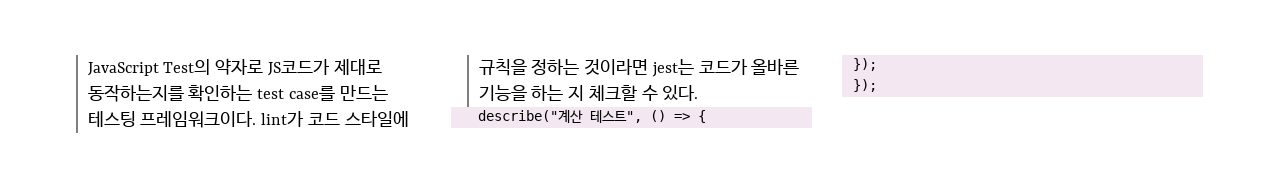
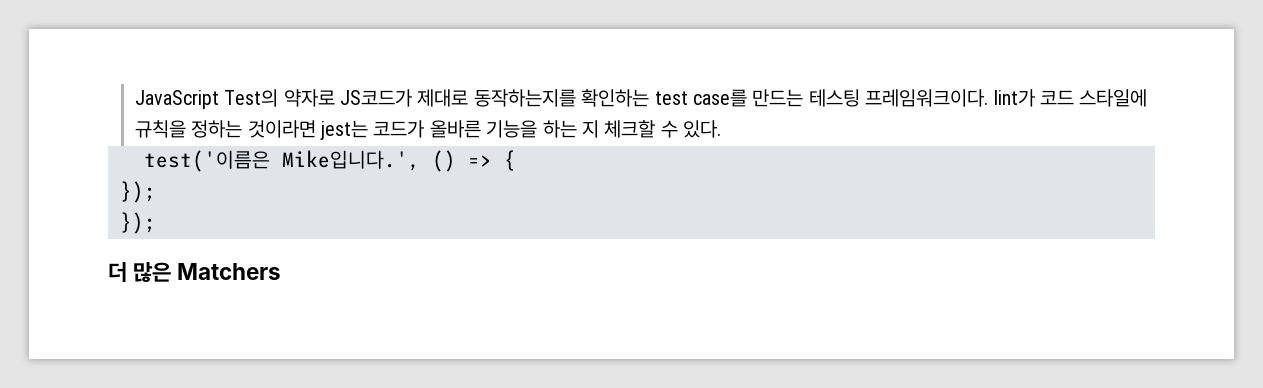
- describe("계산 테스트", () => {
+ test('이름은 Mike입니다.', () => {
+ 더 많은 Matchers

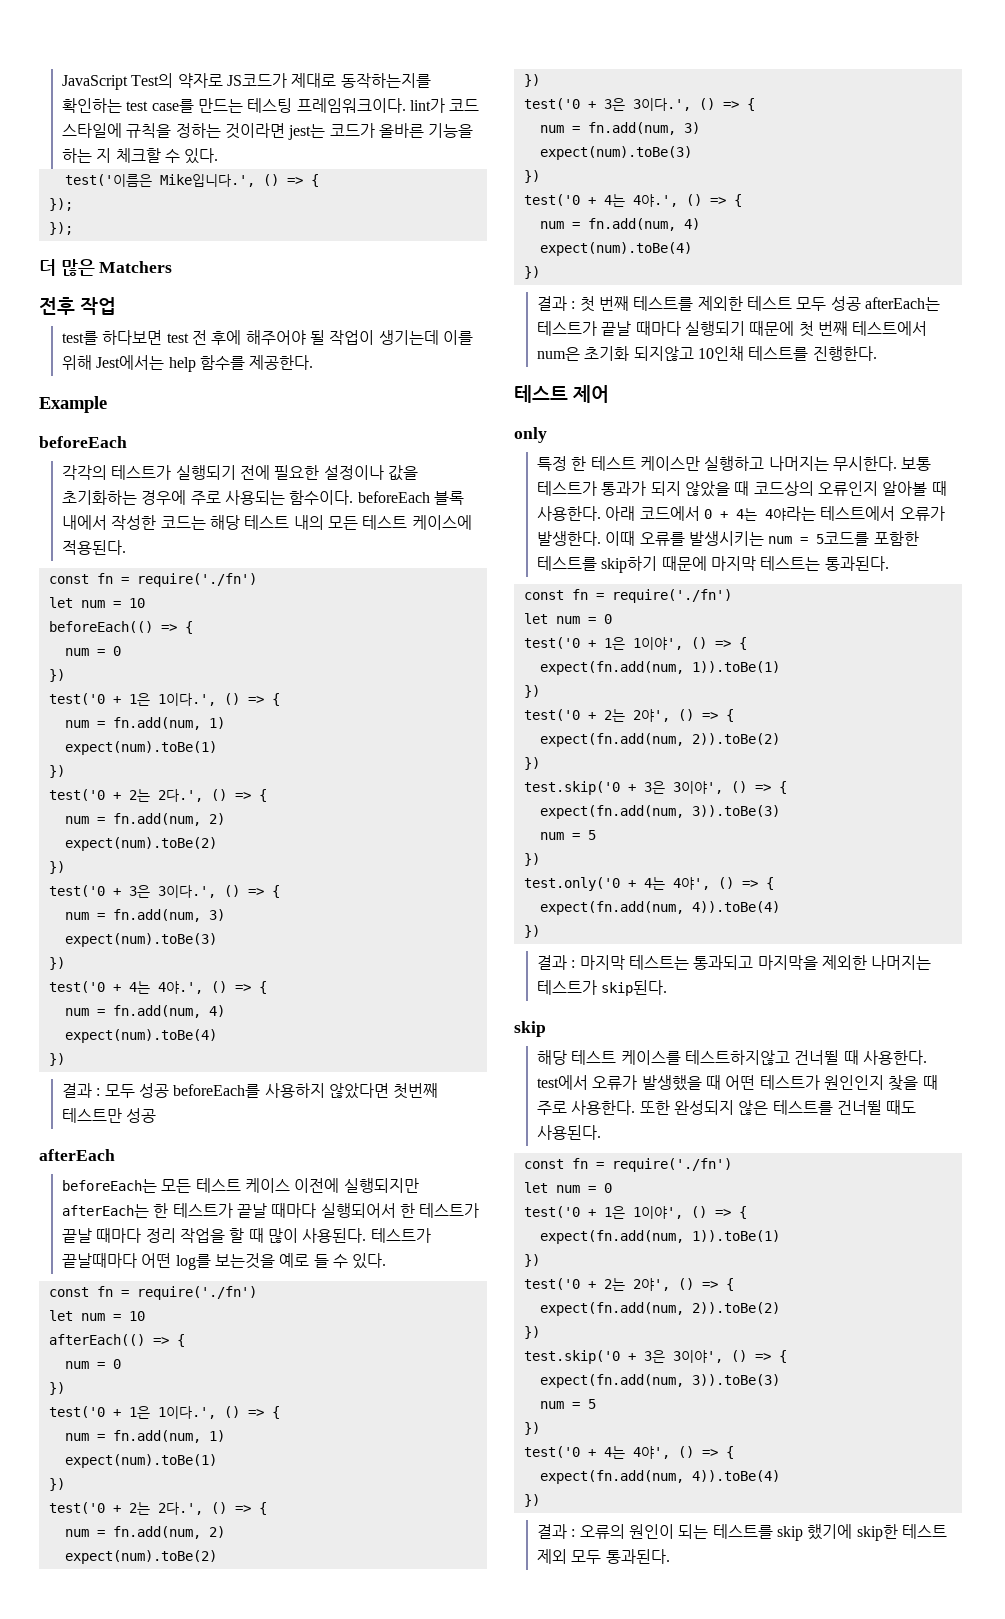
+ 전후 작업
+ test를 하다보면 test 전 후에 해주어야 될 작업이 생기는데 이를 위해 Jest에서는 help 함수를 제공한다.
+ Example
+ beforeEach
+ 각각의 테스트가 실행되기 전에 필요한 설정이나 값을 초기화하는 경우에 주로 사용되는 함수이다. beforeEach 블록 내에서 작성한 코드는 해당 테스트 내의 모든 테스트 케이스에 적용된다.
+ const fn = require('./fn')
+ let num = 10
+ beforeEach(() => {
+ num = 0
+ })
+ test('0 + 1은 1이다.', () => {
+ num = fn.add(num, 1)
+ expect(num).toBe(1)
+ })
+ test('0 + 2는 2다.', () => {
+ num = fn.add(num, 2)
+ expect(num).toBe(2)
+ })
+ test('0 + 3은 3이다.', () => {
+ num = fn.add(num, 3)
+ expect(num).toBe(3)
+ })
+ test('0 + 4는 4야.', () => {
+ num = fn.add(num, 4)
+ expect(num).toBe(4)
+ })
+ 결과 : 모두 성공 beforeEach를 사용하지 않았다면 첫번째 테스트만 성공
+ afterEach
+ beforeEach는 모든 테스트 케이스 이전에 실행되지만 afterEach는 한 테스트가 끝날 때마다 실행되어서 한 테스트가 끝날 때마다 정리 작업을 할 때 많이 사용된다. 테스트가 끝날때마다 어떤 log를 보는것을 예로 들 수 있다.
+ const fn = require('./fn')
+ let num = 10
+ afterEach(() => {
+ num = 0
+ })
+ test('0 + 1은 1이다.', () => {
+ num = fn.add(num, 1)
+ expect(num).toBe(1)
+ })
+ test('0 + 2는 2다.', () => {
+ num = fn.add(num, 2)
+ expect(num).toBe(2)
+ })
+ test('0 + 3은 3이다.', () => {
+ num = fn.add(num, 3)
+ expect(num).toBe(3)
+ })
+ test('0 + 4는 4야.', () => {
+ num = fn.add(num, 4)
+ expect(num).toBe(4)
+ })
+ 결과 : 첫 번째 테스트를 제외한 테스트 모두 성공 afterEach는 테스트가 끝날 때마다 실행되기 때문에 첫 번째 테스트에서 num은 초기화 되지않고 10인채 테스트를 진행한다.
+ 테스트 제어
+ only
+ 특정 한 테스트 케이스만 실행하고 나머지는 무시한다. 보통 테스트가 통과가 되지 않았을 때 코드상의 오류인지 알아볼 때 사용한다. 아래 코드에서 0 + 4는 4야라는 테스트에서 오류가 발생한다. 이때 오류를 발생시키는 num = 5코드를 포함한 테스트를 skip하기 때문에 마지막 테스트는 통과된다.
+ const fn = require('./fn')
+ let num = 0
+ test('0 + 1은 1이야', () => {
+ expect(fn.add(num, 1)).toBe(1)
+ })
+ test('0 + 2는 2야', () => {
+ expect(fn.add(num, 2)).toBe(2)
+ })
+ test.skip('0 + 3은 3이야', () => {
+ expect(fn.add(num, 3)).toBe(3)
+ num = 5
+ })
+ test.only('0 + 4는 4야', () => {
+ expect(fn.add(num, 4)).toBe(4)
+ })
+ 결과 : 마지막 테스트는 통과되고 마지막을 제외한 나머지는 테스트가 skip된다.
+ skip
+ 해당 테스트 케이스를 테스트하지않고 건너뛸 때 사용한다. test에서 오류가 발생했을 때 어떤 테스트가 원인인지 찾을 때 주로 사용한다. 또한 완성되지 않은 테스트를 건너뛸 때도 사용된다.
+ const fn = require('./fn')
+ let num = 0
+ test('0 + 1은 1이야', () => {
+ expect(fn.add(num, 1)).toBe(1)
+ })
+ test('0 + 2는 2야', () => {
+ expect(fn.add(num, 2)).toBe(2)
+ })
+ test.skip('0 + 3은 3이야', () => {
+ expect(fn.add(num, 3)).toBe(3)
+ num = 5
+ })
+ test('0 + 4는 4야', () => {
+ expect(fn.add(num, 4)).toBe(4)
+ })
+ 결과 : 오류의 원인이 되는 테스트를 skip 했기에 skip한 테스트 제외 모두 통과된다.

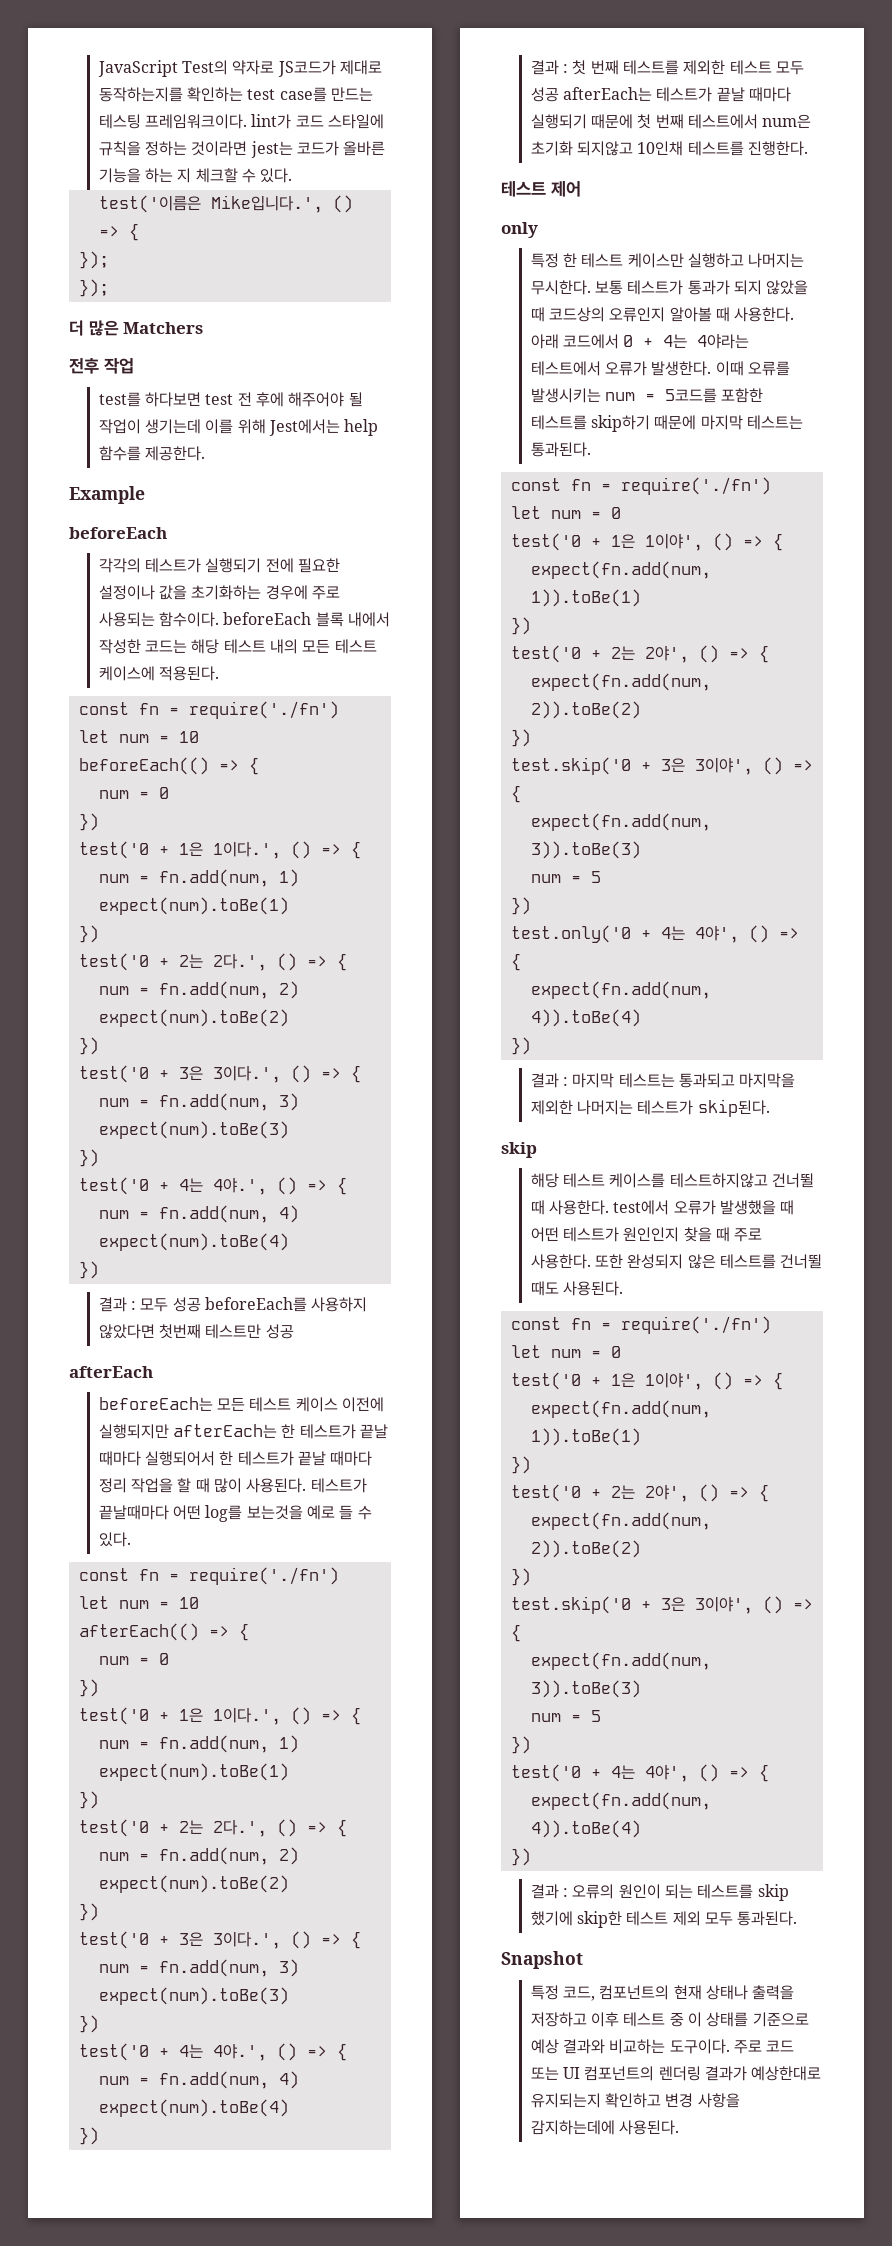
+ Snapshot
+ 특정 코드, 컴포넌트의 현재 상태나 출력을 저장하고 이후 테스트 중 이 상태를 기준으로 예상 결과와 비교하는 도구이다. 주로 코드 또는 UI 컴포넌트의 렌더링 결과가 예상한대로 유지되는지 확인하고 변경 사항을 감지하는데에 사용된다.

